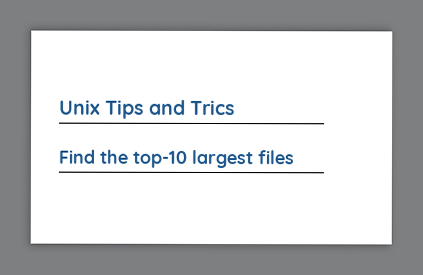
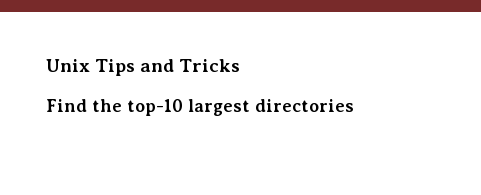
- Unix Tips and Trics
+ Unix Tips and Tricks
- Find the top-10 largest files
+ Find the top-10 largest directories

